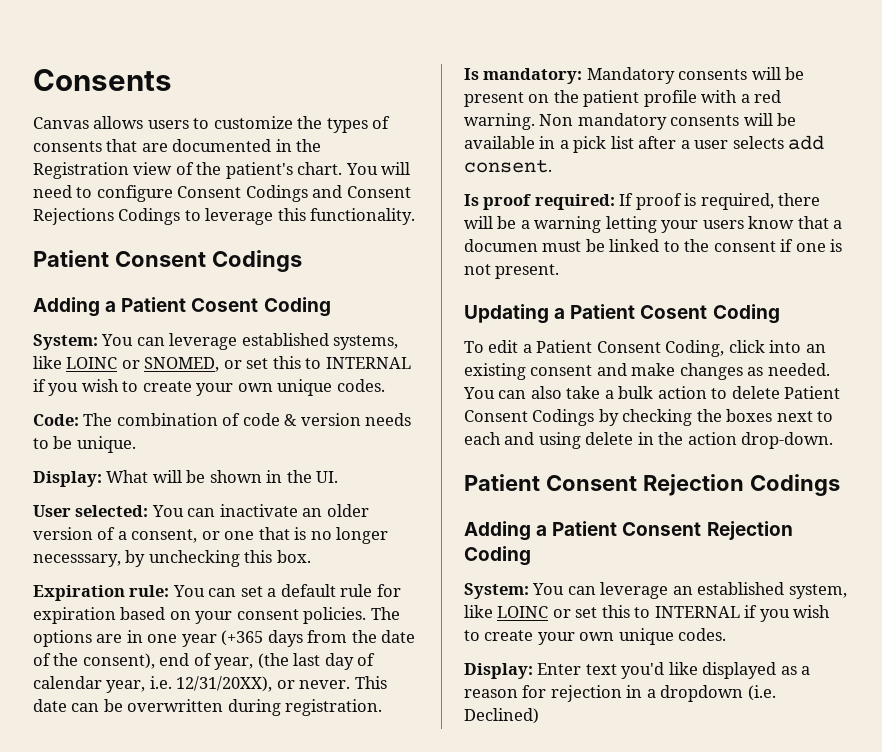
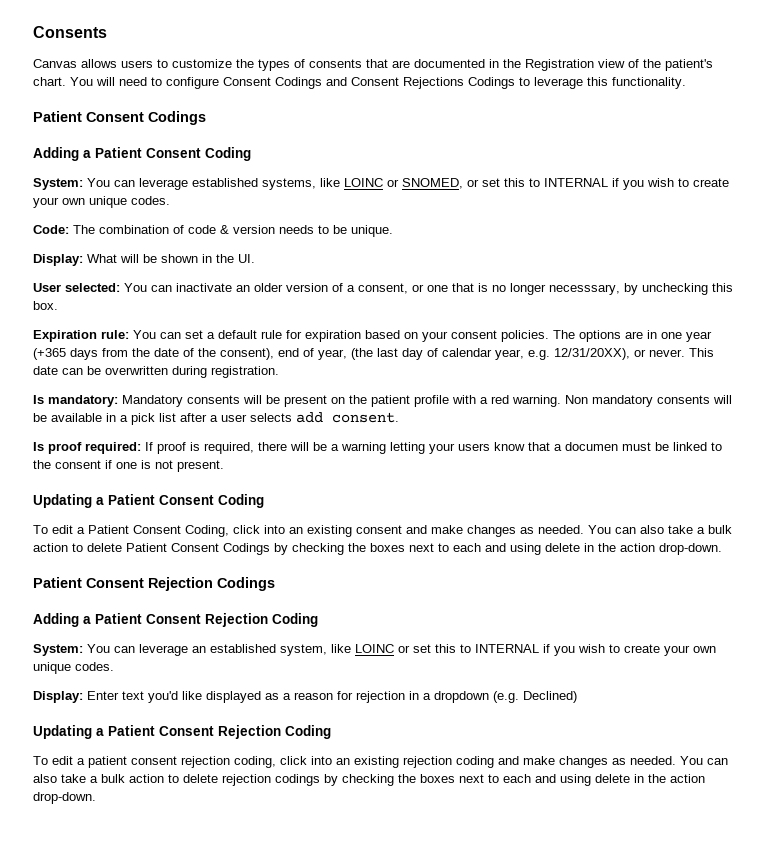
- Adding a Patient Cosent Coding
+ Adding a Patient Consent Coding
- The options are in one year (+365 days from the date of the consent), end of year, (the last day of calendar year, i.e. 12/31/20XX), or never.
+ The options are in one year (+365 days from the date of the consent), end of year, (the last day of calendar year, e.g. 12/31/20XX), or never.
- Updating a Patient Cosent Coding
+ Updating a Patient Consent Coding
- Display: Enter text you'd like displayed as a reason for rejection in a dropdown (i.e. Declined)
+ Display: Enter text you'd like displayed as a reason for rejection in a dropdown (e.g. Declined)
+ Updating a Patient Consent Rejection Coding
+ To edit a patient consent rejection coding, click into an existing rejection coding and make changes as needed. You can also take a bulk action to delete rejection codings by checking the boxes next to each and using delete in the action drop-down.

